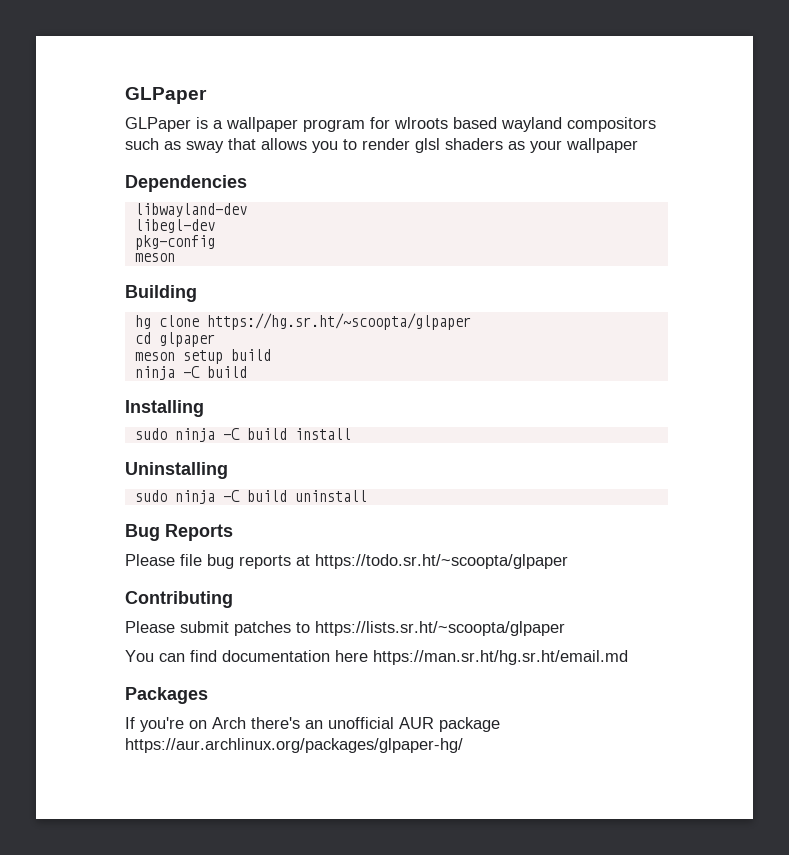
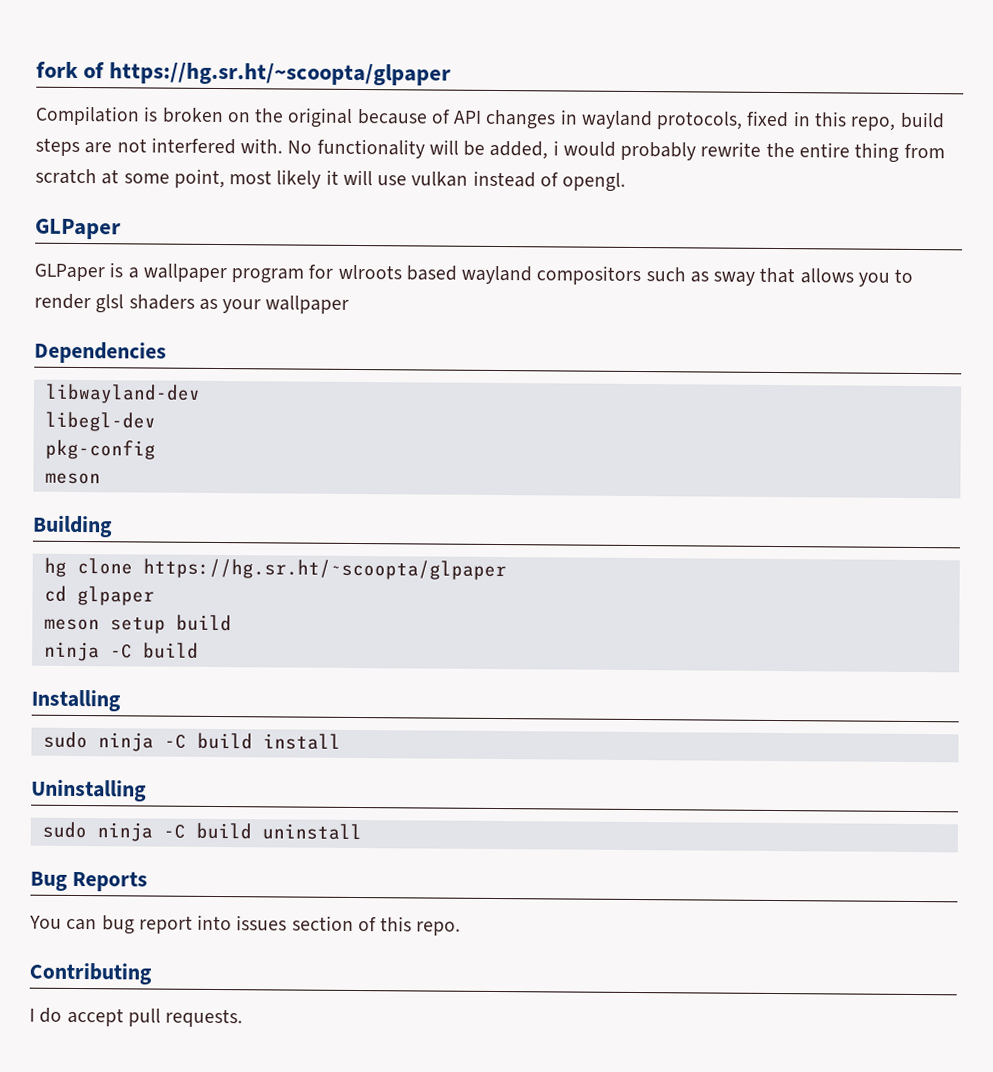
+ fork of https://hg.sr.ht/~scoopta/glpaper
+ Compilation is broken on the original because of API changes in wayland protocols, fixed in this repo, build steps are not interfered with. No functionality will be added, i would probably rewrite the entire thing from scratch at some point, most likely it will use vulkan instead of opengl.
- Please file bug reports at https://todo.sr.ht/~scoopta/glpaper
+ You can bug report into issues section of this repo.
  Contributing
- Please submit patches to https://lists.sr.ht/~scoopta/glpaper
- You can find documentation here https://man.sr.ht/hg.sr.ht/email.md
- Packages
- If you're on Arch there's an unofficial AUR package https://aur.archlinux.org/packages/glpaper-hg/
+ I do accept pull requests.

